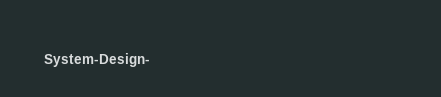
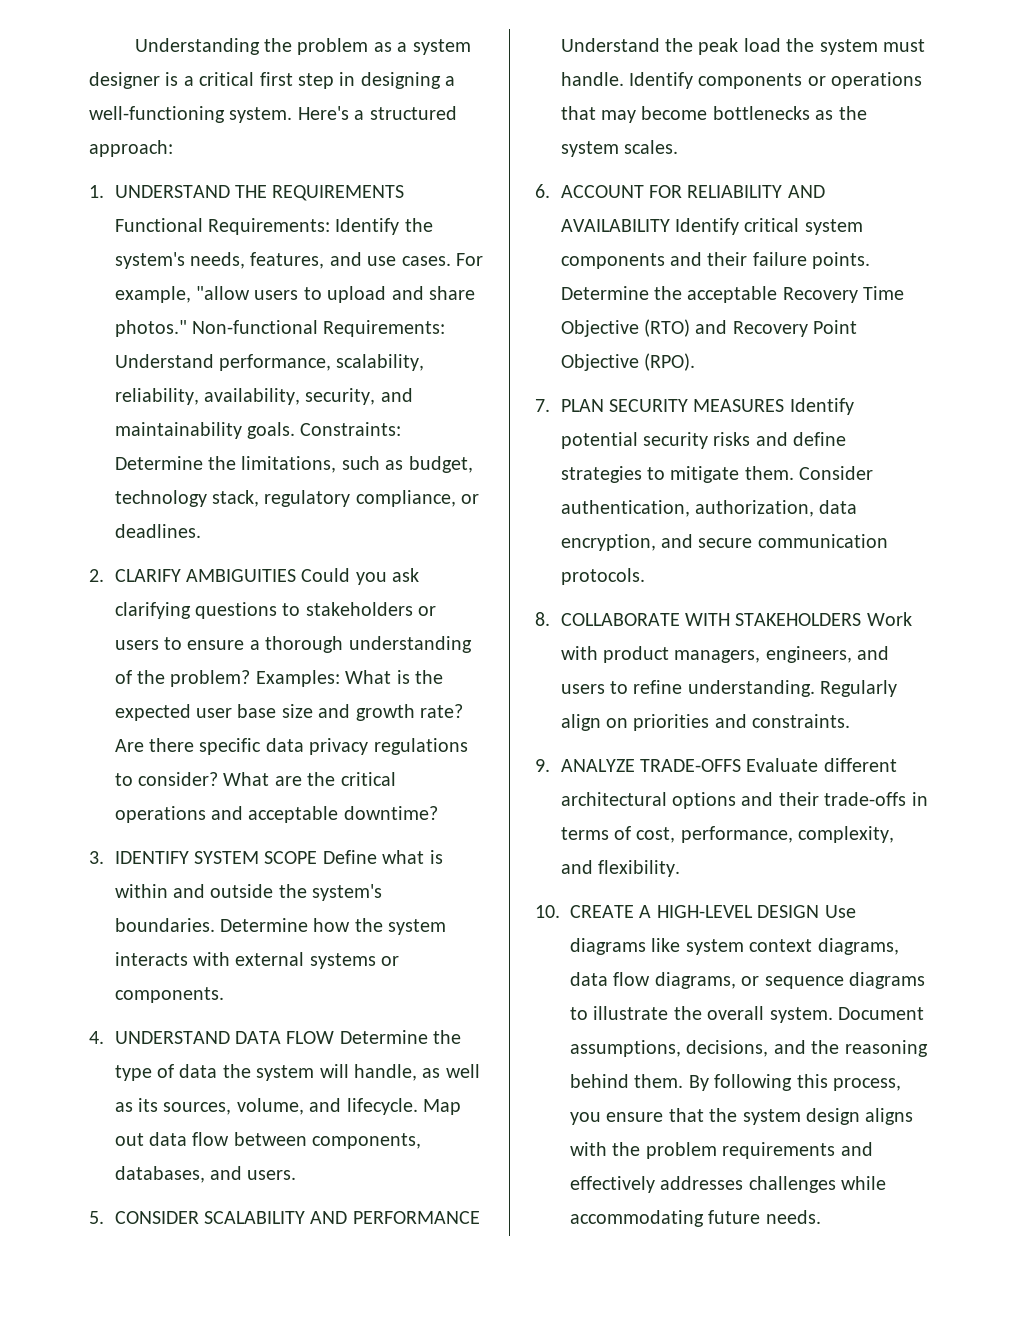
- System-Design-
+ Understanding the problem as a system designer is a critical first step in designing a well-functioning system. Here's a structured approach:
+ 1. UNDERSTAND THE REQUIREMENTS Functional Requirements: Identify the system's needs, features, and use cases. For example, "allow users to upload and share photos." Non-functional Requirements: Understand performance, scalability, reliability, availability, security, and maintainability goals. Constraints: Determine the limitations, such as budget, technology stack, regulatory compliance, or deadlines.
+ 2. CLARIFY AMBIGUITIES Could you ask clarifying questions to stakeholders or users to ensure a thorough understanding of the problem? Examples: What is the expected user base size and growth rate? Are there specific data privacy regulations to consider? What are the critical operations and acceptable downtime?
+ 3. IDENTIFY SYSTEM SCOPE Define what is within and outside the system's boundaries. Determine how the system interacts with external systems or components.
+ 4. UNDERSTAND DATA FLOW Determine the type of data the system will handle, as well as its sources, volume, and lifecycle. Map out data flow between components, databases, and users.
+ 5. CONSIDER SCALABILITY AND PERFORMANCE Understand the peak load the system must handle. Identify components or operations that may become bottlenecks as the system scales.
+ 6. ACCOUNT FOR RELIABILITY AND AVAILABILITY Identify critical system components and their failure points. Determine the acceptable Recovery Time Objective (RTO) and Recovery Point Objective (RPO).
+ 7. PLAN SECURITY MEASURES Identify potential security risks and define strategies to mitigate them. Consider authentication, authorization, data encryption, and secure communication protocols.
+ 8. COLLABORATE WITH STAKEHOLDERS Work with product managers, engineers, and users to refine understanding. Regularly align on priorities and constraints.
+ 9. ANALYZE TRADE-OFFS Evaluate different architectural options and their trade-offs in terms of cost, performance, complexity, and flexibility.
+ 10. CREATE A HIGH-LEVEL DESIGN Use diagrams like system context diagrams, data flow diagrams, or sequence diagrams to illustrate the overall system. Document assumptions, decisions, and the reasoning behind them. By following this process, you ensure that the system design aligns with the problem requirements and effectively addresses challenges while accommodating future needs.

